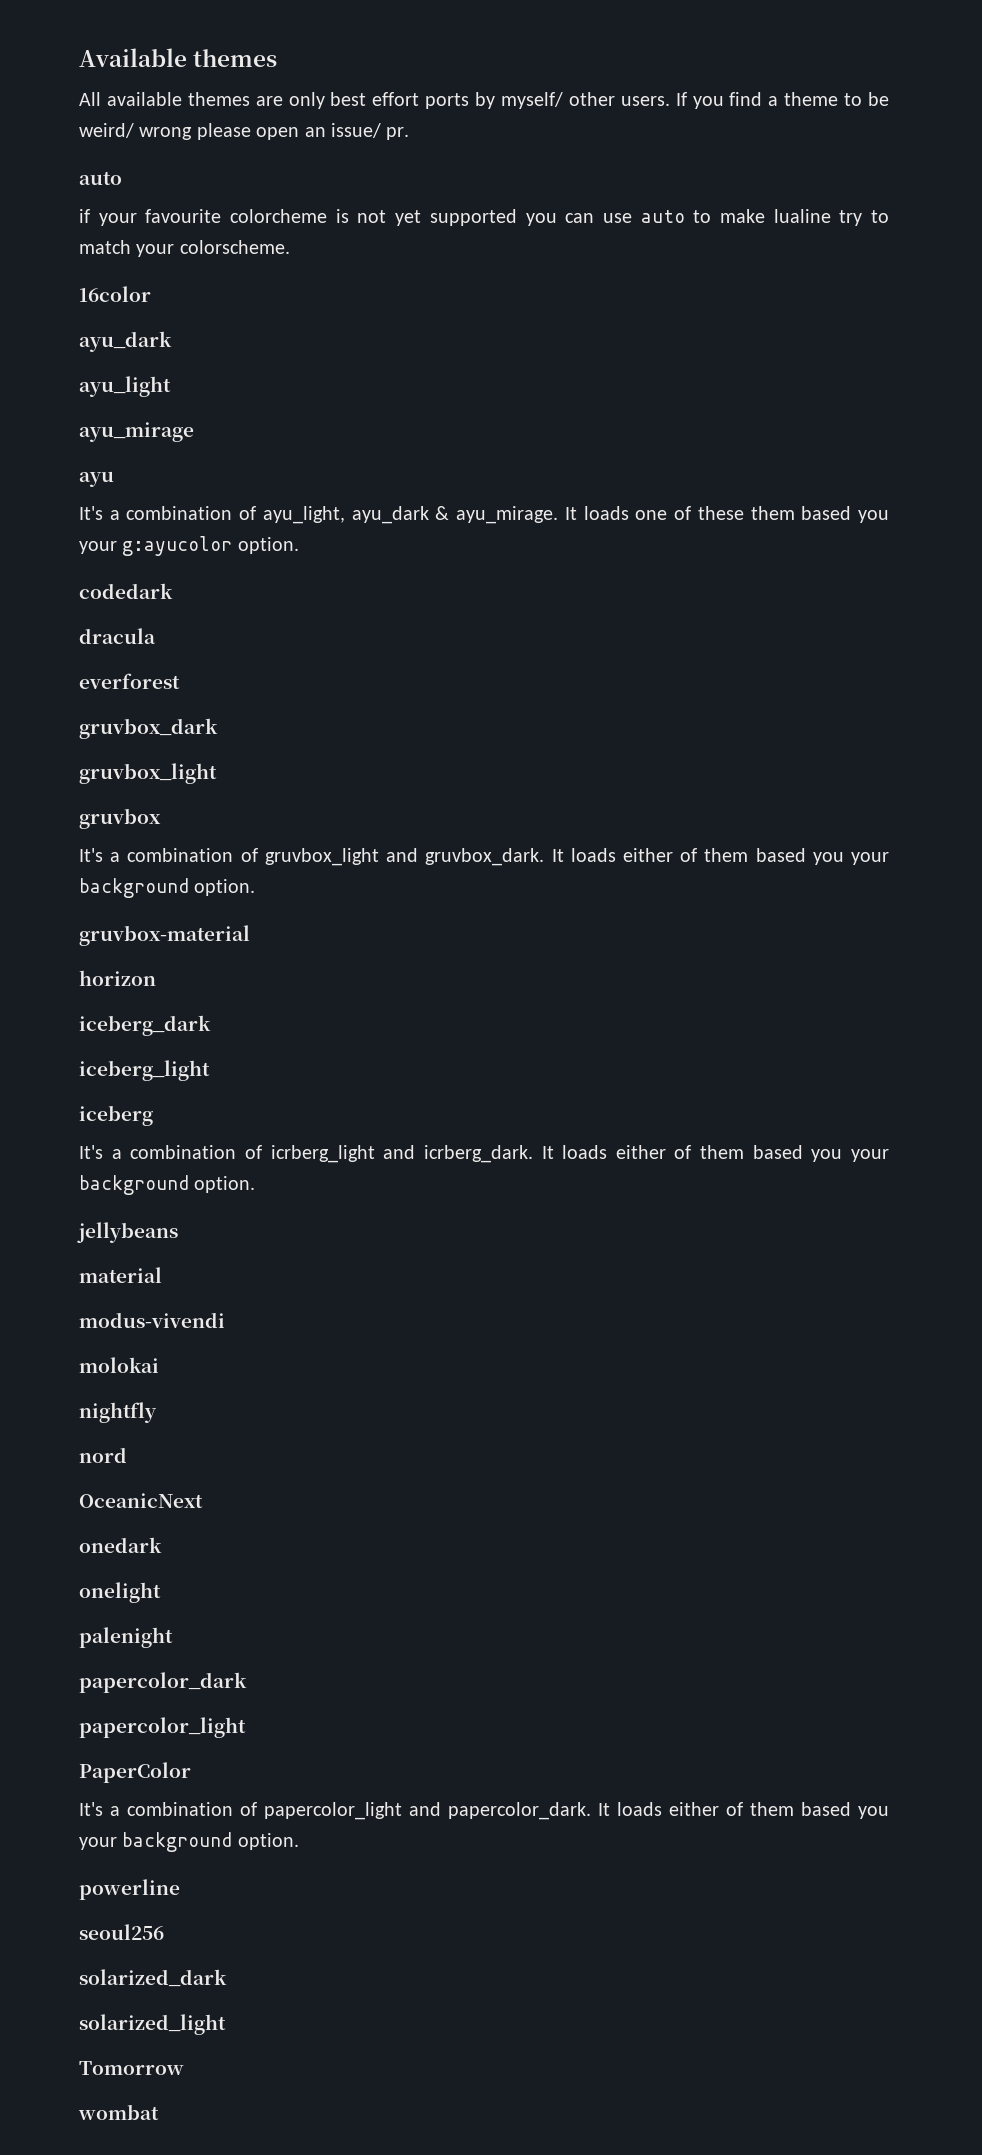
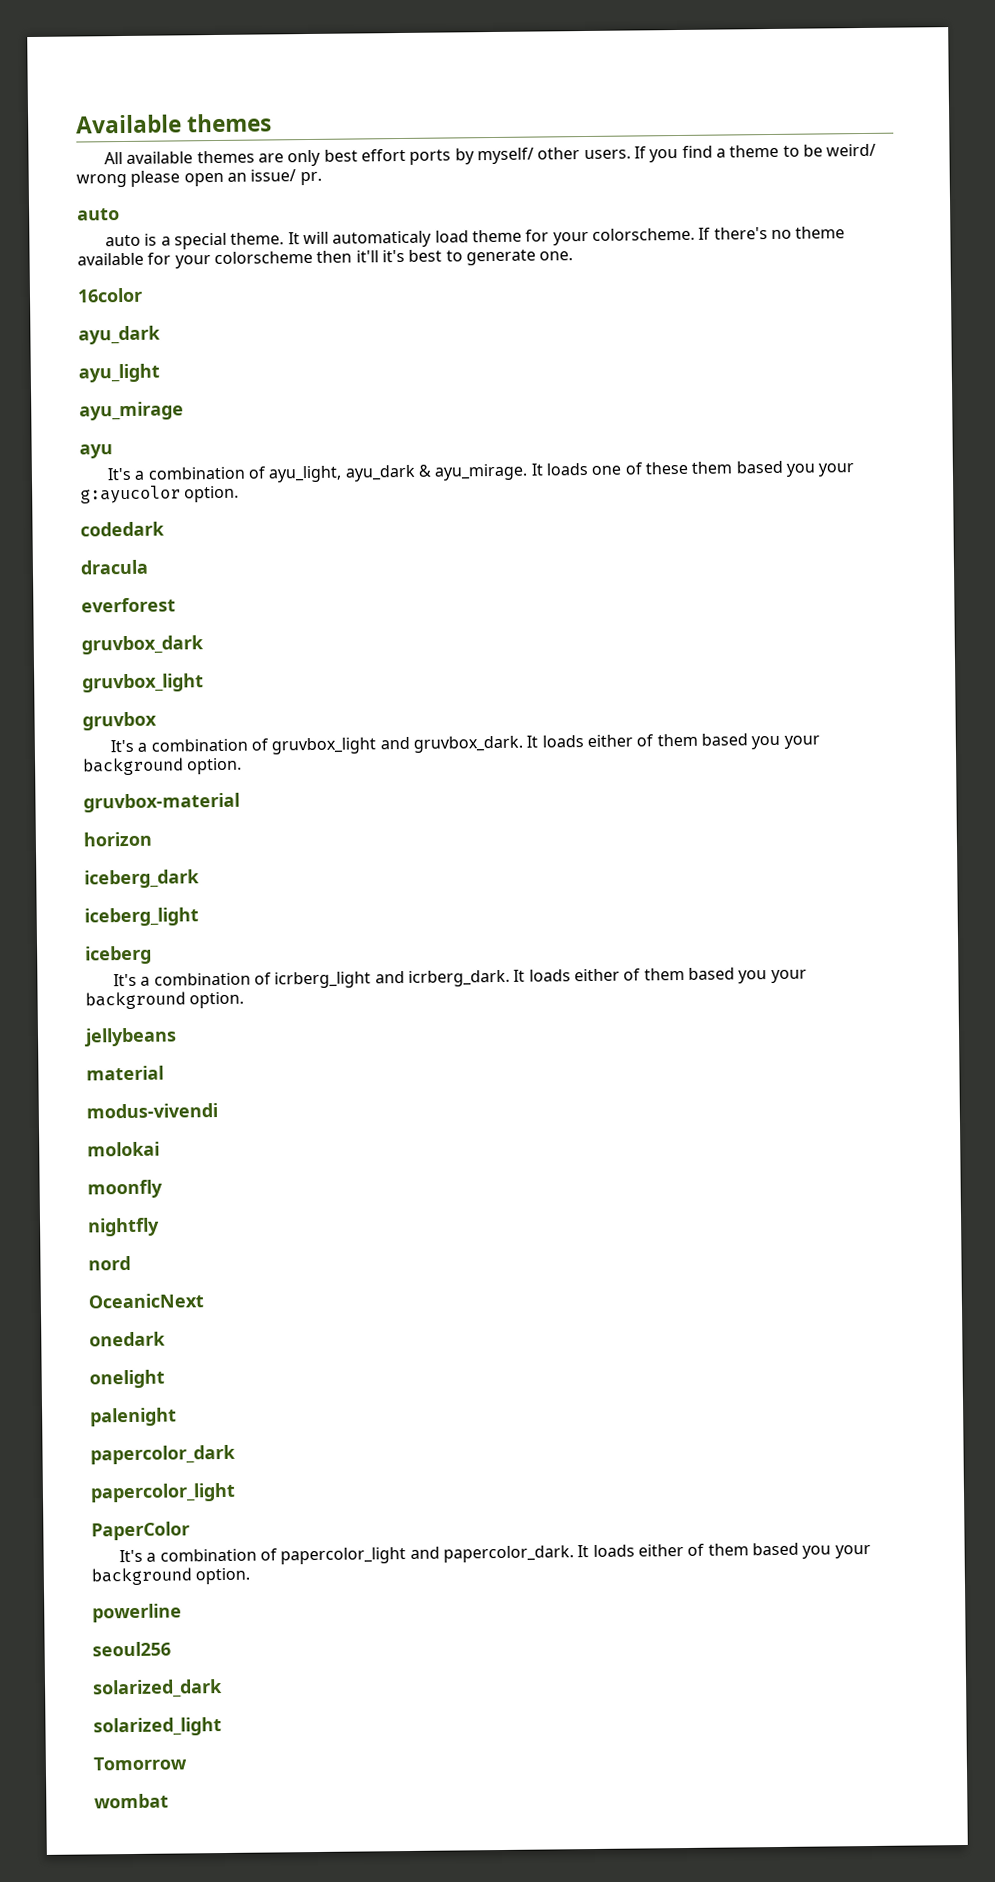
- if your favourite colorcheme is not yet supported you can use auto to make lualine try to match your colorscheme.
+ auto is a special theme. It will automaticaly load theme for your colorscheme. If there's no theme available for your colorscheme then it'll it's best to generate one.
+ moonfly

